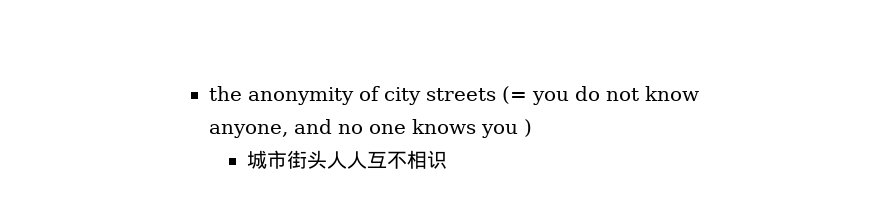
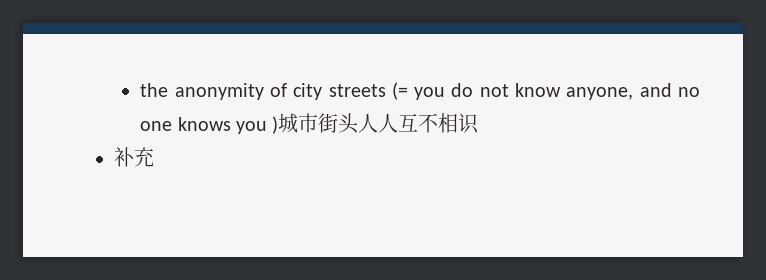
- the anonymity of city streets (= you do not know anyone, and no one knows you )
- 城市街头人人互不相识
+ the anonymity of city streets (= you do not know anyone, and no one knows you )城市街头人人互不相识
+ 补充

